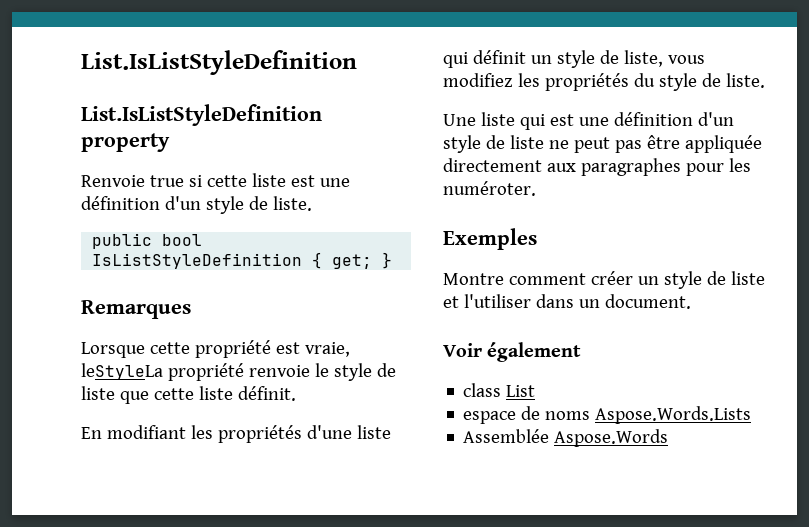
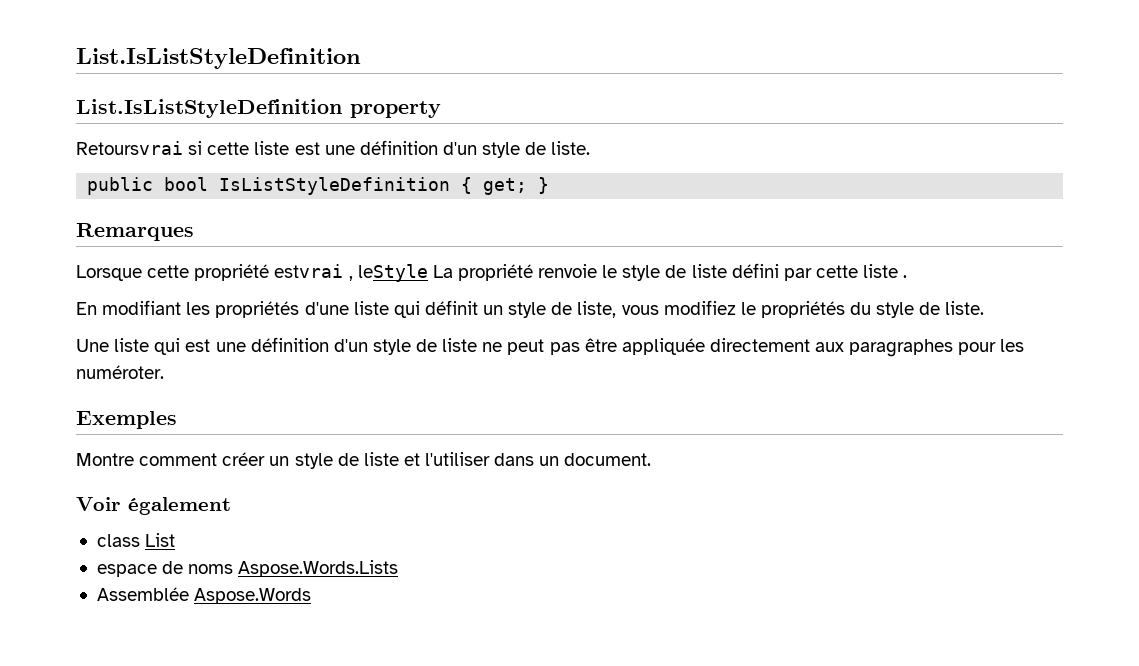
- Renvoie true si cette liste est une définition d'un style de liste.
+ Retoursvrai si cette liste est une définition d'un style de liste.
- Lorsque cette propriété est vraie, leStyleLa propriété renvoie le style de liste que cette liste définit.
+ Lorsque cette propriété estvrai , leStyle La propriété renvoie le style de liste défini par cette liste .
- En modifiant les propriétés d'une liste qui définit un style de liste, vous modifiez les propriétés du style de liste.
+ En modifiant les propriétés d'une liste qui définit un style de liste, vous modifiez le propriétés du style de liste.

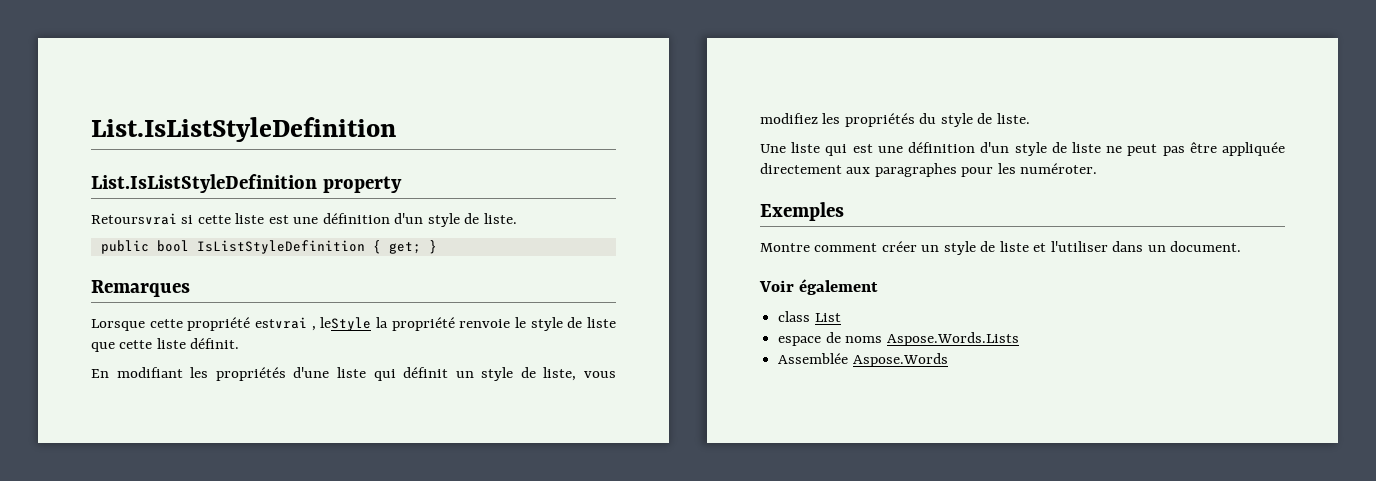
- Lorsque cette propriété estvrai , leStyle La propriété renvoie le style de liste défini par cette liste .
+ Lorsque cette propriété estvrai , leStyle la propriété renvoie le style de liste que cette liste définit.
- En modifiant les propriétés d'une liste qui définit un style de liste, vous modifiez le propriétés du style de liste.
+ En modifiant les propriétés d'une liste qui définit un style de liste, vous modifiez les propriétés du style de liste.

